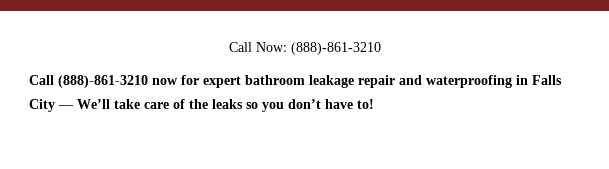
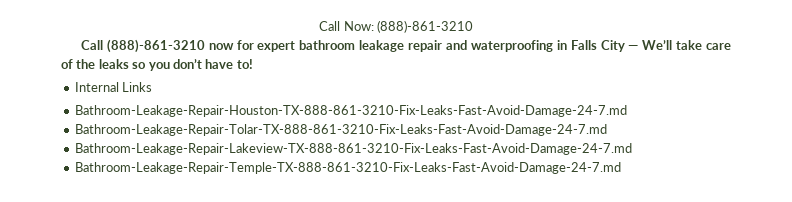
+ Internal Links
+ Bathroom-Leakage-Repair-Houston-TX-888-861-3210-Fix-Leaks-Fast-Avoid-Damage-24-7.md
+ Bathroom-Leakage-Repair-Tolar-TX-888-861-3210-Fix-Leaks-Fast-Avoid-Damage-24-7.md
+ Bathroom-Leakage-Repair-Lakeview-TX-888-861-3210-Fix-Leaks-Fast-Avoid-Damage-24-7.md
+ Bathroom-Leakage-Repair-Temple-TX-888-861-3210-Fix-Leaks-Fast-Avoid-Damage-24-7.md

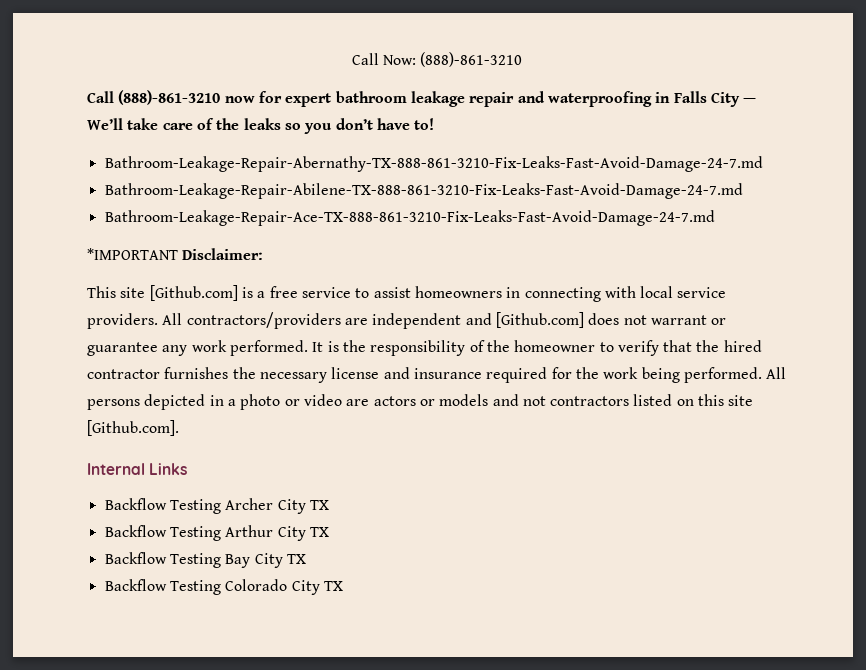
+ Bathroom-Leakage-Repair-Abernathy-TX-888-861-3210-Fix-Leaks-Fast-Avoid-Damage-24-7.md
+ Bathroom-Leakage-Repair-Abilene-TX-888-861-3210-Fix-Leaks-Fast-Avoid-Damage-24-7.md
+ Bathroom-Leakage-Repair-Ace-TX-888-861-3210-Fix-Leaks-Fast-Avoid-Damage-24-7.md
+ *IMPORTANT Disclaimer:
+ This site [Github.com] is a free service to assist homeowners in connecting with local service providers. All contractors/providers are independent and [Github.com] does not warrant or guarantee any work performed. It is the responsibility of the homeowner to verify that the hired contractor furnishes the necessary license and insurance required for the work being performed. All persons depicted in a photo or video are actors or models and not contractors listed on this site [Github.com].
  Internal Links
- Bathroom-Leakage-Repair-Houston-TX-888-861-3210-Fix-Leaks-Fast-Avoid-Damage-24-7.md
- Bathroom-Leakage-Repair-Tolar-TX-888-861-3210-Fix-Leaks-Fast-Avoid-Damage-24-7.md
- Bathroom-Leakage-Repair-Lakeview-TX-888-861-3210-Fix-Leaks-Fast-Avoid-Damage-24-7.md
- Bathroom-Leakage-Repair-Temple-TX-888-861-3210-Fix-Leaks-Fast-Avoid-Damage-24-7.md
+ Backflow Testing Archer City TX
+ Backflow Testing Arthur City TX
+ Backflow Testing Bay City TX
+ Backflow Testing Colorado City TX

